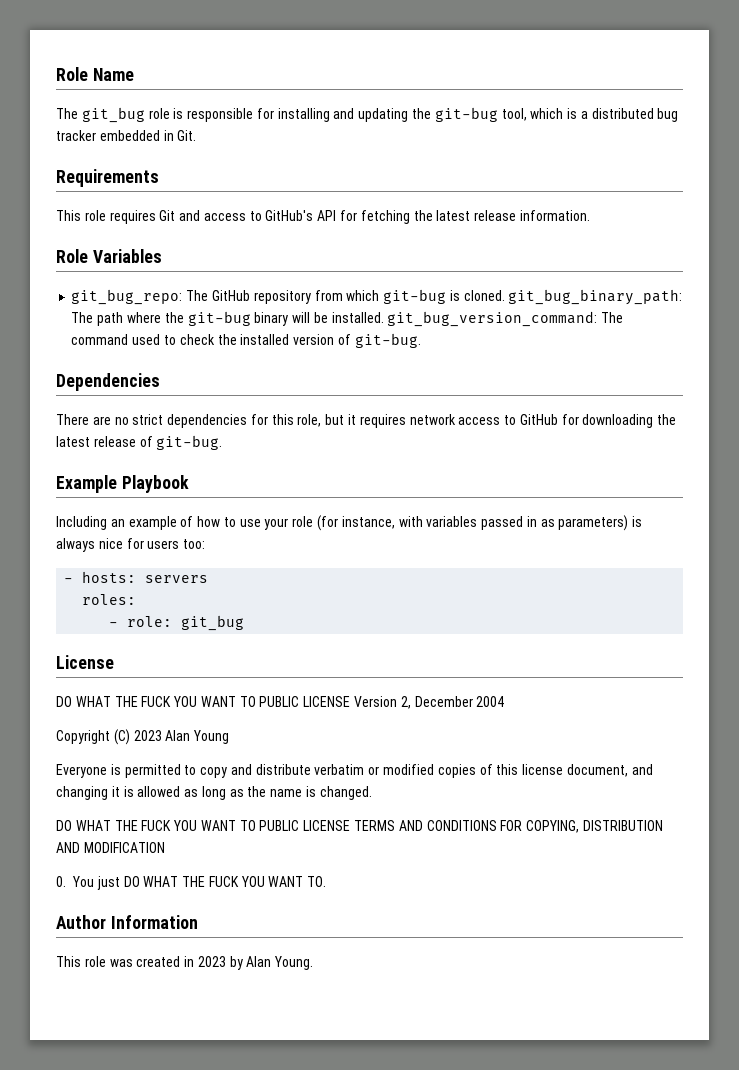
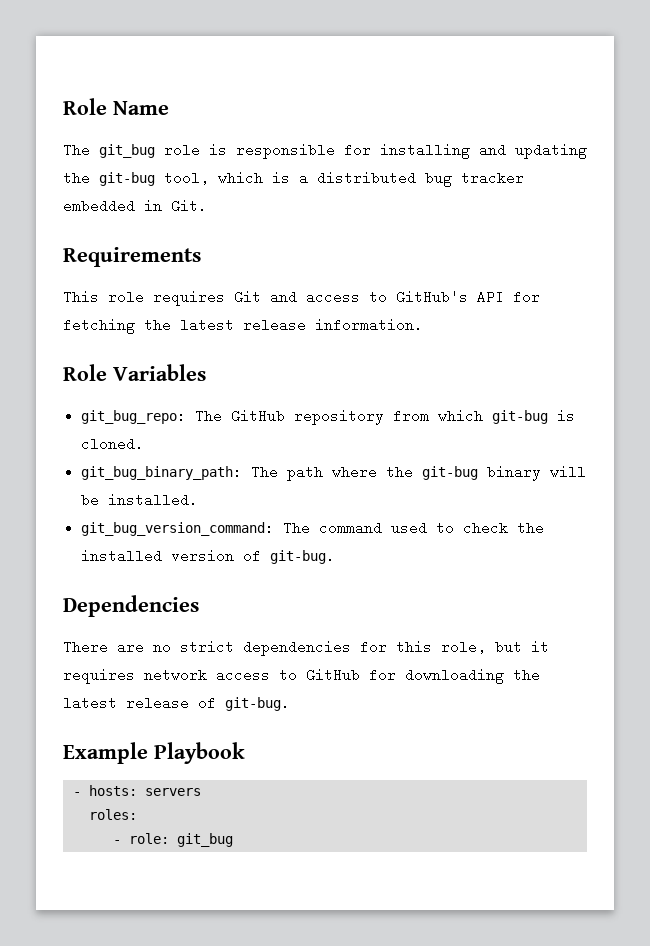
- git_bug_repo: The GitHub repository from which git-bug is cloned. git_bug_binary_path: The path where the git-bug binary will be installed. git_bug_version_command: The command used to check the installed version of git-bug.
+ git_bug_repo: The GitHub repository from which git-bug is cloned.
+ git_bug_binary_path: The path where the git-bug binary will be installed.
+ git_bug_version_command: The command used to check the installed version of git-bug.
- Including an example of how to use your role (for instance, with variables passed in as parameters) is always nice for users too:
- License
- DO WHAT THE FUCK YOU WANT TO PUBLIC LICENSE Version 2, December 2004
- Copyright (C) 2023 Alan Young
- Everyone is permitted to copy and distribute verbatim or modified copies of this license document, and changing it is allowed as long as the name is changed.
- DO WHAT THE FUCK YOU WANT TO PUBLIC LICENSE TERMS AND CONDITIONS FOR COPYING, DISTRIBUTION AND MODIFICATION
- 0. You just DO WHAT THE FUCK YOU WANT TO.
- Author Information
- This role was created in 2023 by Alan Young.

